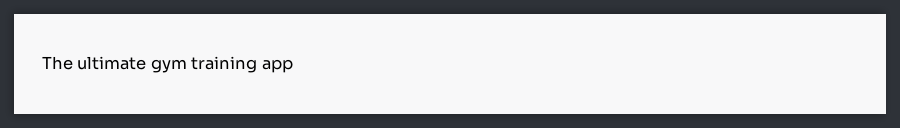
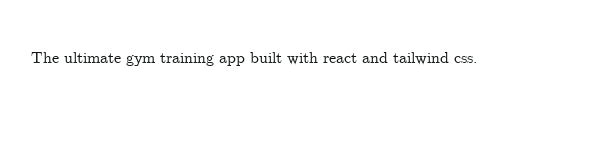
- The ultimate gym training app
+ The ultimate gym training app built with react and tailwind css.

